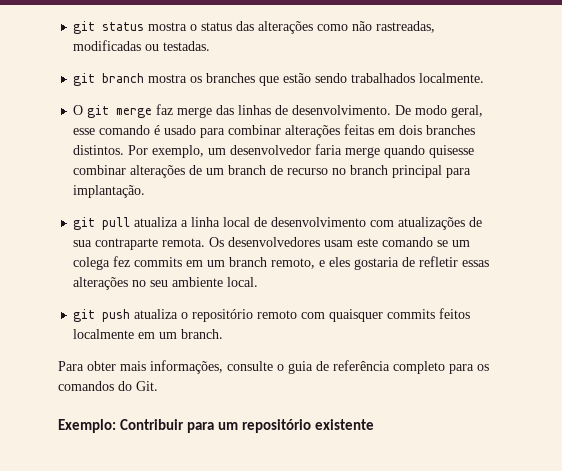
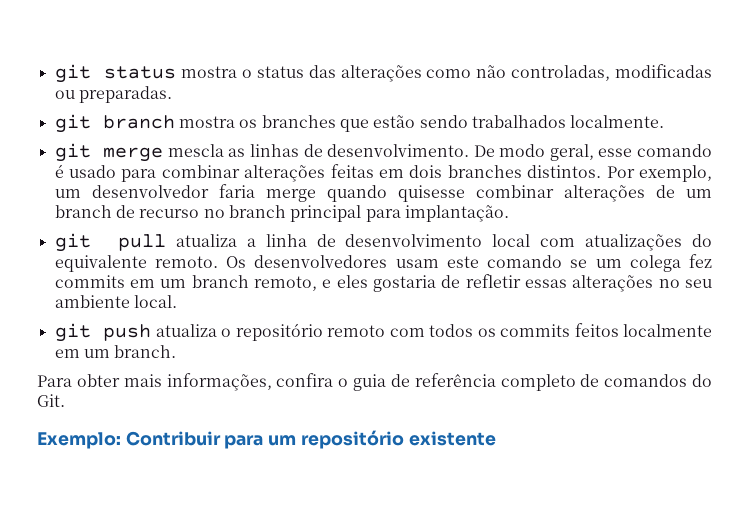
- git status mostra o status das alterações como não rastreadas, modificadas ou testadas.
+ git status mostra o status das alterações como não controladas, modificadas ou preparadas.
- O git merge faz merge das linhas de desenvolvimento.
+ git merge mescla as linhas de desenvolvimento.
- git pull atualiza a linha local de desenvolvimento com atualizações de sua contraparte remota.
+ git pull atualiza a linha de desenvolvimento local com atualizações do equivalente remoto.
- git push atualiza o repositório remoto com quaisquer commits feitos localmente em um branch.
+ git push atualiza o repositório remoto com todos os commits feitos localmente em um branch.
- Para obter mais informações, consulte o guia de referência completo para os comandos do Git.
+ Para obter mais informações, confira o guia de referência completo de comandos do Git.

